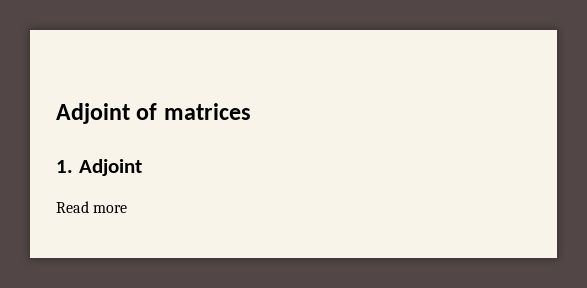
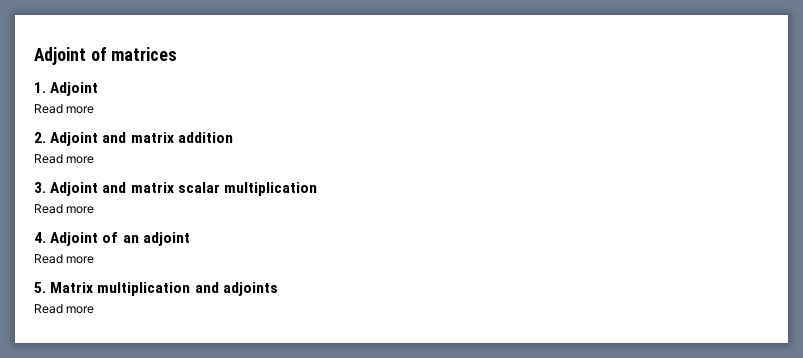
+ 2. Adjoint and matrix addition
+ Read more
+ 3. Adjoint and matrix scalar multiplication
+ Read more
+ 4. Adjoint of an adjoint
+ Read more
+ 5. Matrix multiplication and adjoints
+ Read more

